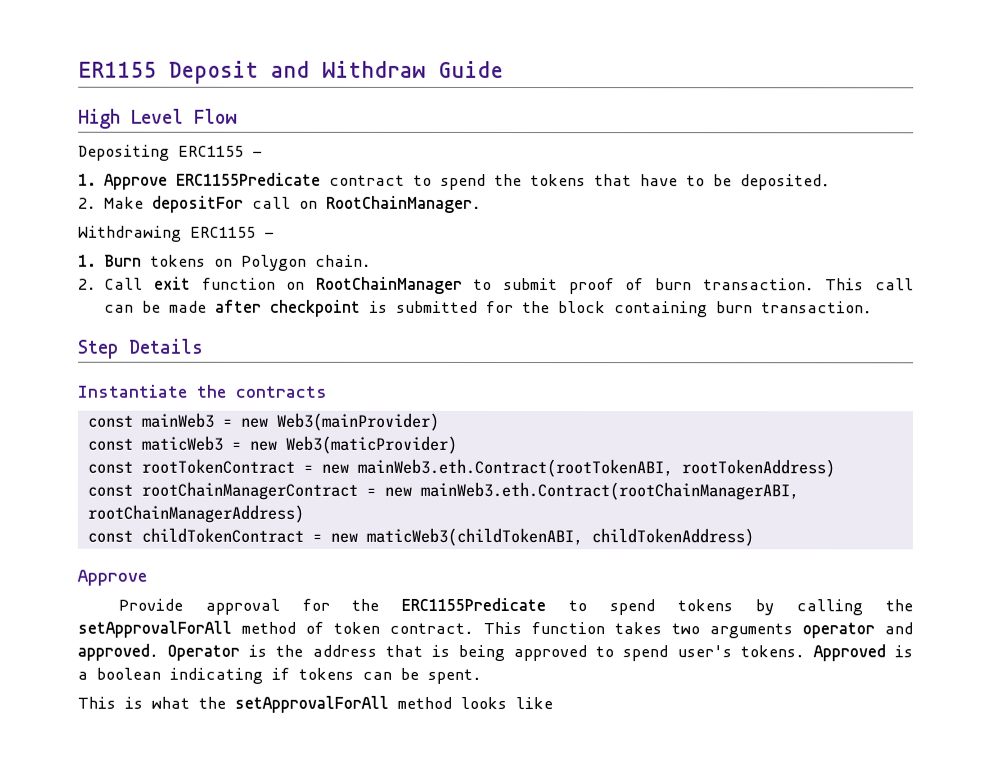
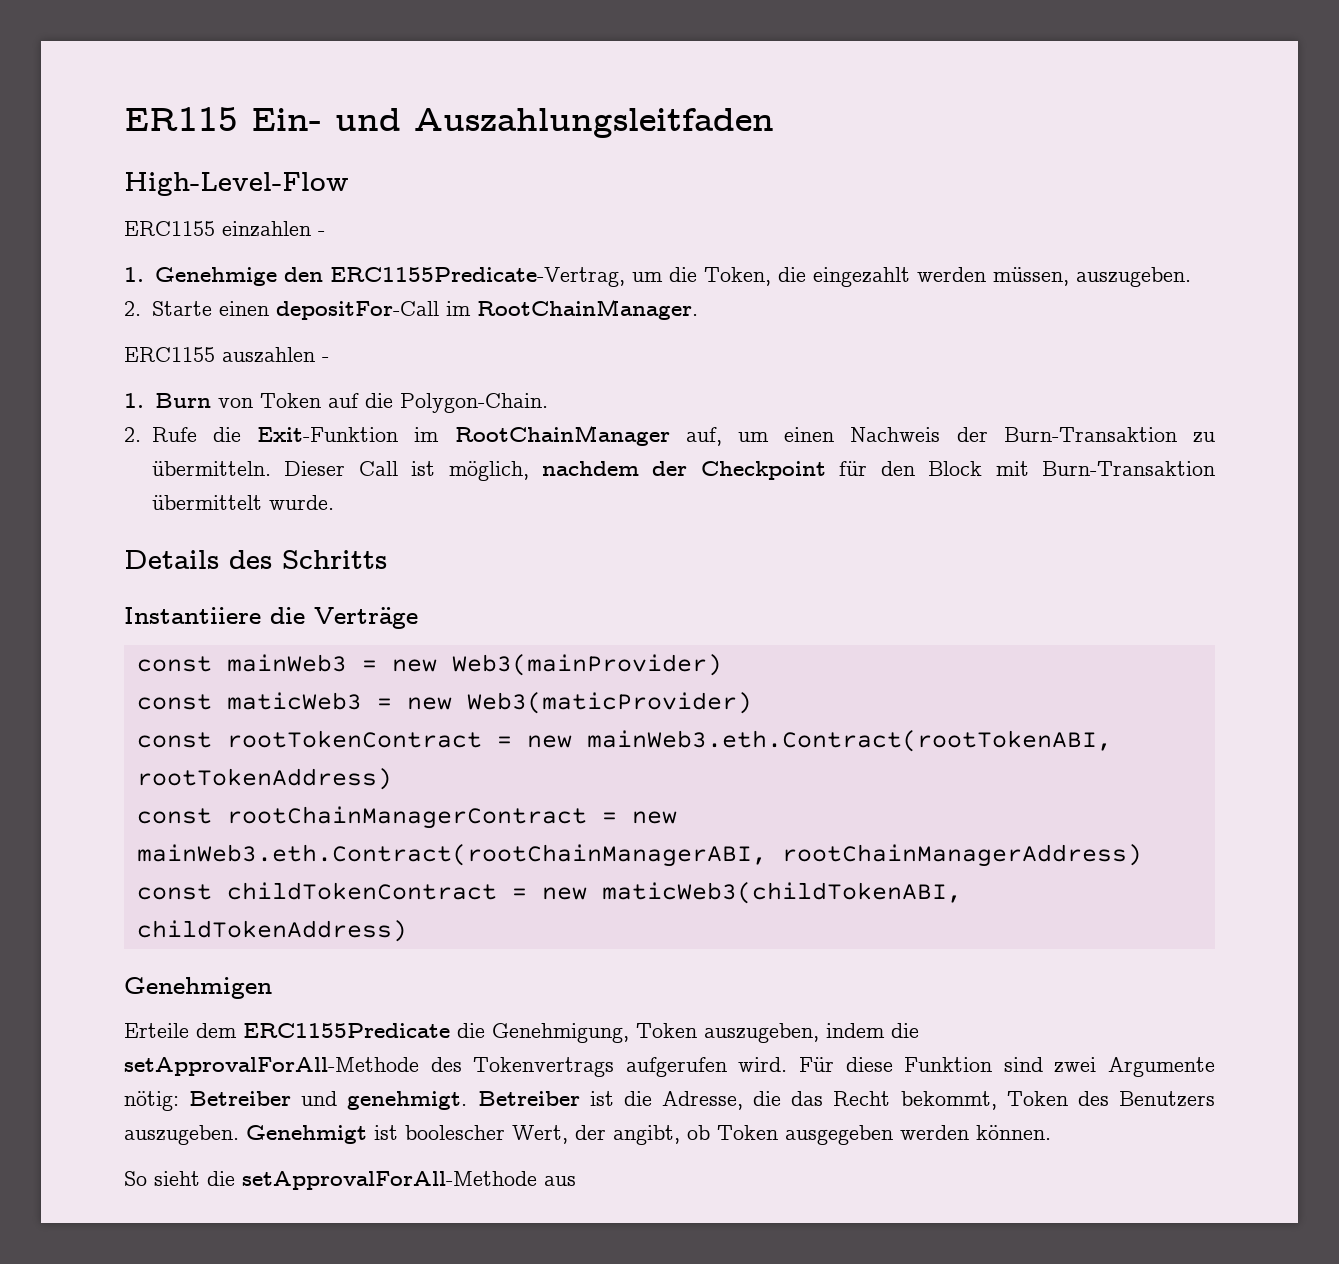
- ER1155 Deposit and Withdraw Guide
- High Level Flow
- Depositing ERC1155 -
- 1. Approve ERC1155Predicate contract to spend the tokens that have to be deposited.
- 2. Make depositFor call on RootChainManager.
+ ER115 Ein- und Auszahlungsleitfaden
+ High-Level-Flow
+ ERC1155 einzahlen -
+ 1. Genehmige den ERC1155Predicate-Vertrag, um die Token, die eingezahlt werden müssen, auszugeben.
+ 2. Starte einen depositFor-Call im RootChainManager.
- Withdrawing ERC1155 -
+ ERC1155 auszahlen -
- 1. Burn tokens on Polygon chain.
- 2. Call exit function on RootChainManager to submit proof of burn transaction. This call can be made after checkpoint is submitted for the block containing burn transaction.
- Step Details
- Instantiate the contracts
+ 1. Burn von Token auf die Polygon-Chain.
+ 2. Rufe die Exit-Funktion im RootChainManager auf, um einen Nachweis der Burn-Transaktion zu übermitteln. Dieser Call ist möglich, nachdem der Checkpoint für den Block mit Burn-Transaktion übermittelt wurde.
+ Details des Schritts
+ Instantiiere die Verträge
  const childTokenContract = new maticWeb3(childTokenABI, childTokenAddress)
- Approve
- Provide approval for the ERC1155Predicate to spend tokens by calling the setApprovalForAll method of token contract. This function takes two arguments operator and approved. Operator is the address that is being approved to spend user's tokens. Approved is a boolean indicating if tokens can be spent.
- This is what the setApprovalForAll method looks like
+ Genehmigen
+ Erteile dem ERC1155Predicate die Genehmigung, Token auszugeben, indem die setApprovalForAll-Methode des Tokenvertrags aufgerufen wird. Für diese Funktion sind zwei Argumente nötig: Betreiber und genehmigt. Betreiber ist die Adresse, die das Recht bekommt, Token des Benutzers auszugeben. Genehmigt ist boolescher Wert, der angibt, ob Token ausgegeben werden können.
+ So sieht die setApprovalForAll-Methode aus

